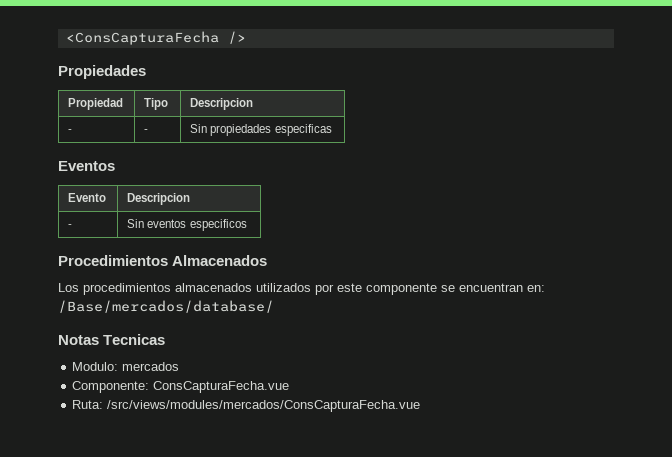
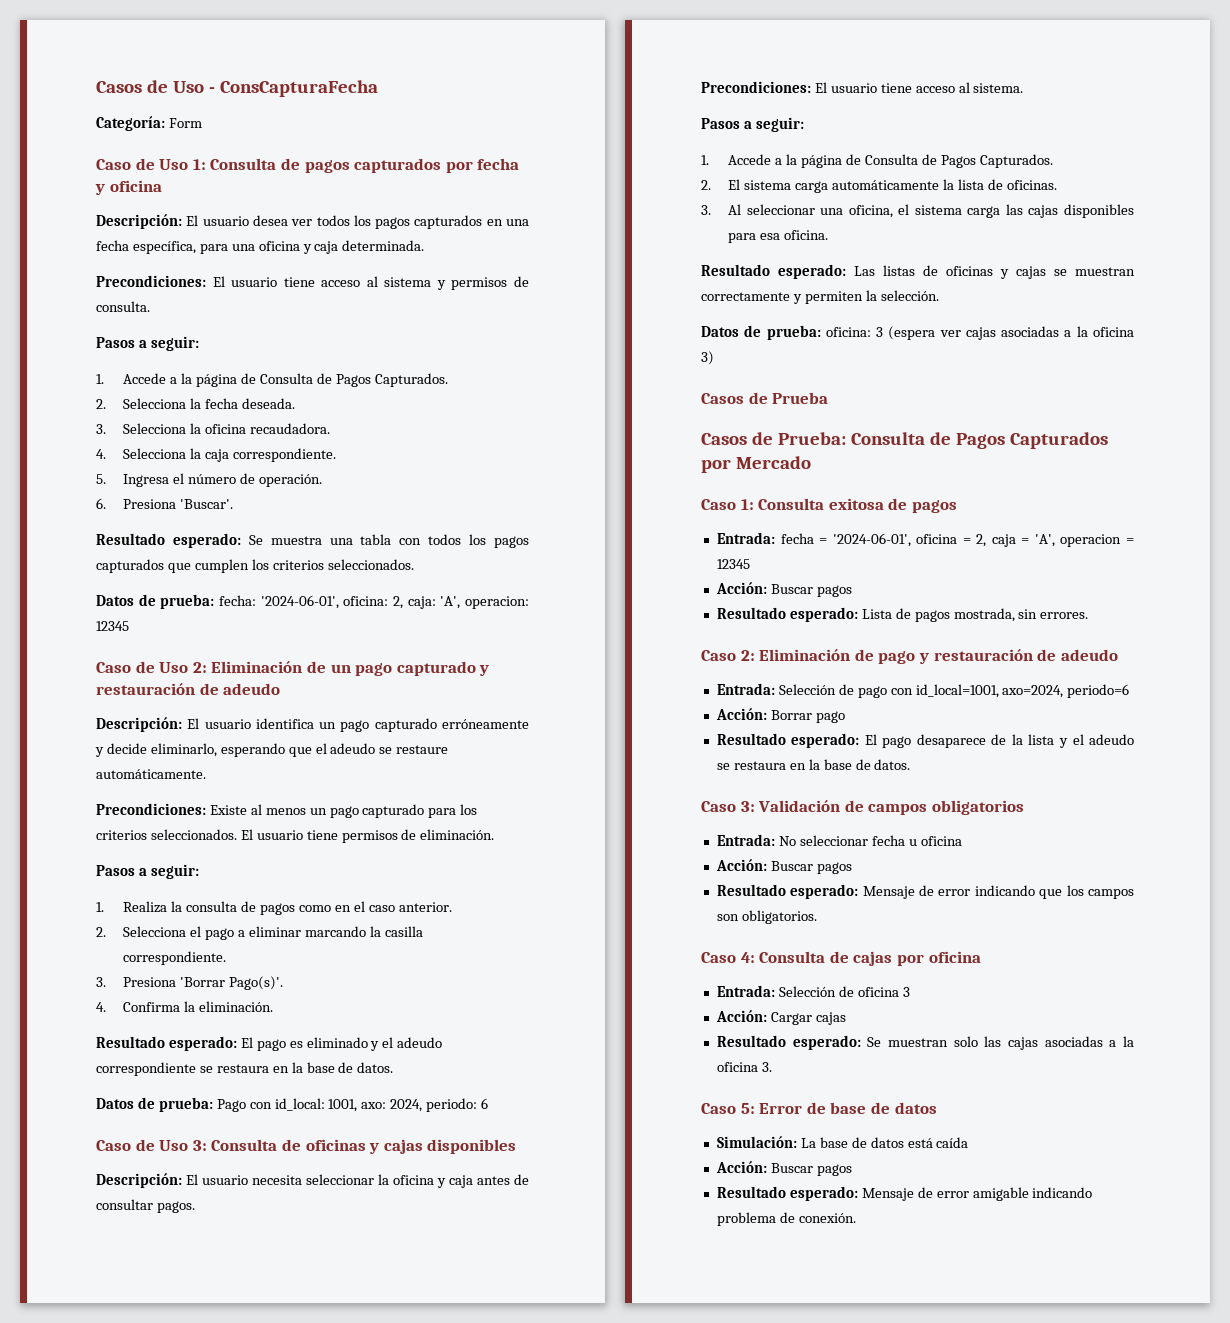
- <ConsCapturaFecha />
- Propiedades
- Propiedad | Tipo | Descripcion
- - | - | Sin propiedades especificas
- Eventos
- Evento | Descripcion
- - | Sin eventos especificos
- Procedimientos Almacenados
- Los procedimientos almacenados utilizados por este componente se encuentran en: /Base/mercados/database/
- Notas Tecnicas
- Modulo: mercados
- Componente: ConsCapturaFecha.vue
- Ruta: /src/views/modules/mercados/ConsCapturaFecha.vue
+ Casos de Uso - ConsCapturaFecha
+ Categoría: Form
+ Caso de Uso 1: Consulta de pagos capturados por fecha y oficina
+ Descripción: El usuario desea ver todos los pagos capturados en una fecha específica, para una oficina y caja determinada.
+ Precondiciones: El usuario tiene acceso al sistema y permisos de consulta.
+ Pasos a seguir:
+ 1. Accede a la página de Consulta de Pagos Capturados.
+ 2. Selecciona la fecha deseada.
+ 3. Selecciona la oficina recaudadora.
+ 4. Selecciona la caja correspondiente.
+ 5. Ingresa el número de operación.
+ 6. Presiona 'Buscar'.
+ Resultado esperado: Se muestra una tabla con todos los pagos capturados que cumplen los criterios seleccionados.
+ Datos de prueba: fecha: '2024-06-01', oficina: 2, caja: 'A', operacion: 12345
+ Caso de Uso 2: Eliminación de un pago capturado y restauración de adeudo
+ Descripción: El usuario identifica un pago capturado erróneamente y decide eliminarlo, esperando que el adeudo se restaure automáticamente.
+ Precondiciones: Existe al menos un pago capturado para los criterios seleccionados. El usuario tiene permisos de eliminación.
+ Pasos a seguir:
+ 1. Realiza la consulta de pagos como en el caso anterior.
+ 2. Selecciona el pago a eliminar marcando la casilla correspondiente.
+ 3. Presiona 'Borrar Pago(s)'.
+ 4. Confirma la eliminación.
+ Resultado esperado: El pago es eliminado y el adeudo correspondiente se restaura en la base de datos.
+ Datos de prueba: Pago con id_local: 1001, axo: 2024, periodo: 6
+ Caso de Uso 3: Consulta de oficinas y cajas disponibles
+ Descripción: El usuario necesita seleccionar la oficina y caja antes de consultar pagos.
+ Precondiciones: El usuario tiene acceso al sistema.
+ Pasos a seguir:
+ 1. Accede a la página de Consulta de Pagos Capturados.
+ 2. El sistema carga automáticamente la lista de oficinas.
+ 3. Al seleccionar una oficina, el sistema carga las cajas disponibles para esa oficina.
+ Resultado esperado: Las listas de oficinas y cajas se muestran correctamente y permiten la selección.
+ Datos de prueba: oficina: 3 (espera ver cajas asociadas a la oficina 3)
+ Casos de Prueba
+ Casos de Prueba: Consulta de Pagos Capturados por Mercado
+ Caso 1: Consulta exitosa de pagos
+ Entrada: fecha = '2024-06-01', oficina = 2, caja = 'A', operacion = 12345
+ Acción: Buscar pagos
+ Resultado esperado: Lista de pagos mostrada, sin errores.
+ Caso 2: Eliminación de pago y restauración de adeudo
+ Entrada: Selección de pago con id_local=1001, axo=2024, periodo=6
+ Acción: Borrar pago
+ Resultado esperado: El pago desaparece de la lista y el adeudo se restaura en la base de datos.
+ Caso 3: Validación de campos obligatorios
+ Entrada: No seleccionar fecha u oficina
+ Acción: Buscar pagos
+ Resultado esperado: Mensaje de error indicando que los campos son obligatorios.
+ Caso 4: Consulta de cajas por oficina
+ Entrada: Selección de oficina 3
+ Acción: Cargar cajas
+ Resultado esperado: Se muestran solo las cajas asociadas a la oficina 3.
+ Caso 5: Error de base de datos
+ Simulación: La base de datos está caída
+ Acción: Buscar pagos
+ Resultado esperado: Mensaje de error amigable indicando problema de conexión.

